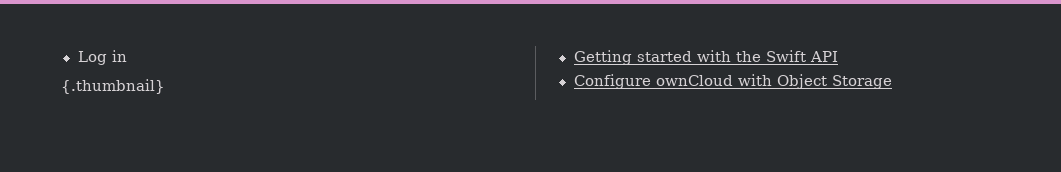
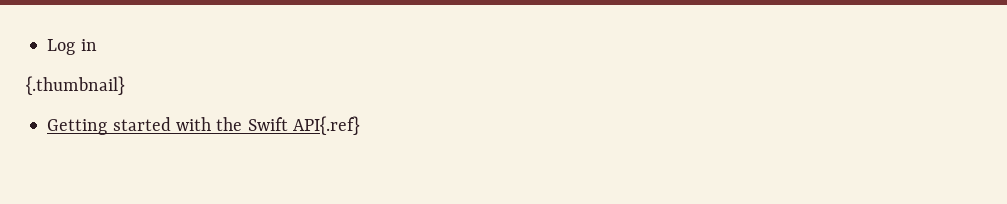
- Getting started with the Swift API
- Configure ownCloud with Object Storage
+ Getting started with the Swift API{.ref}

